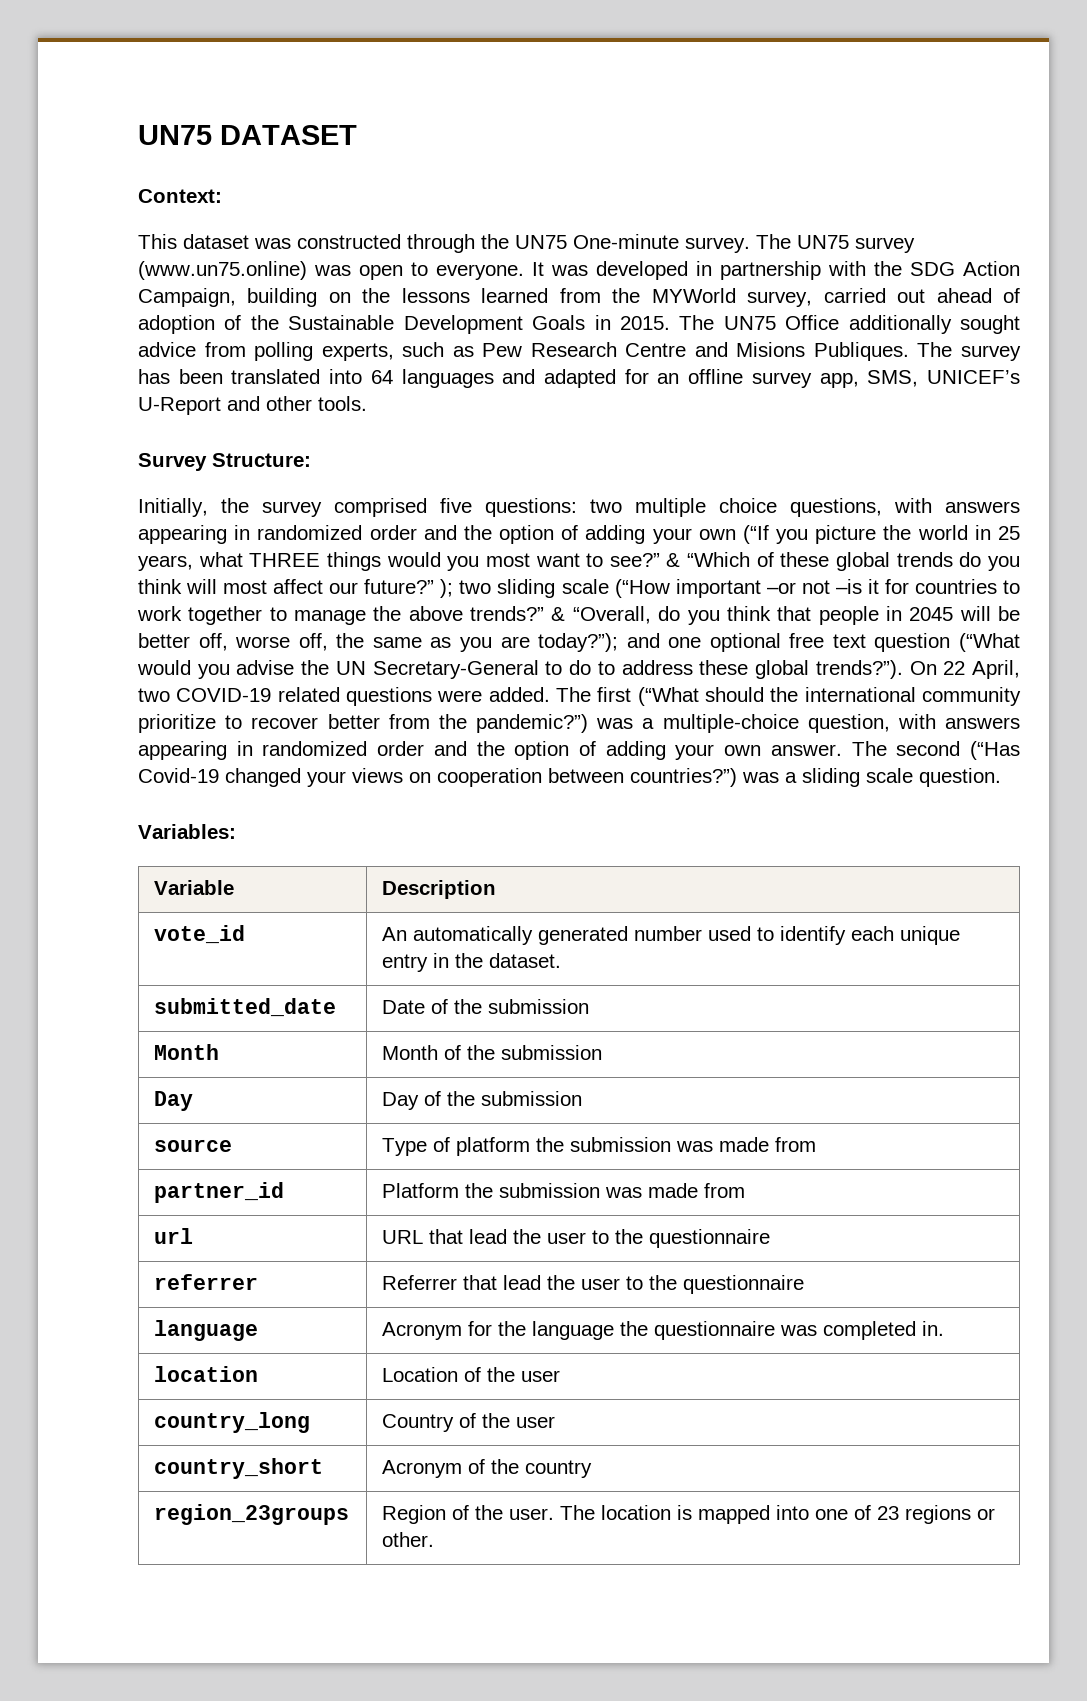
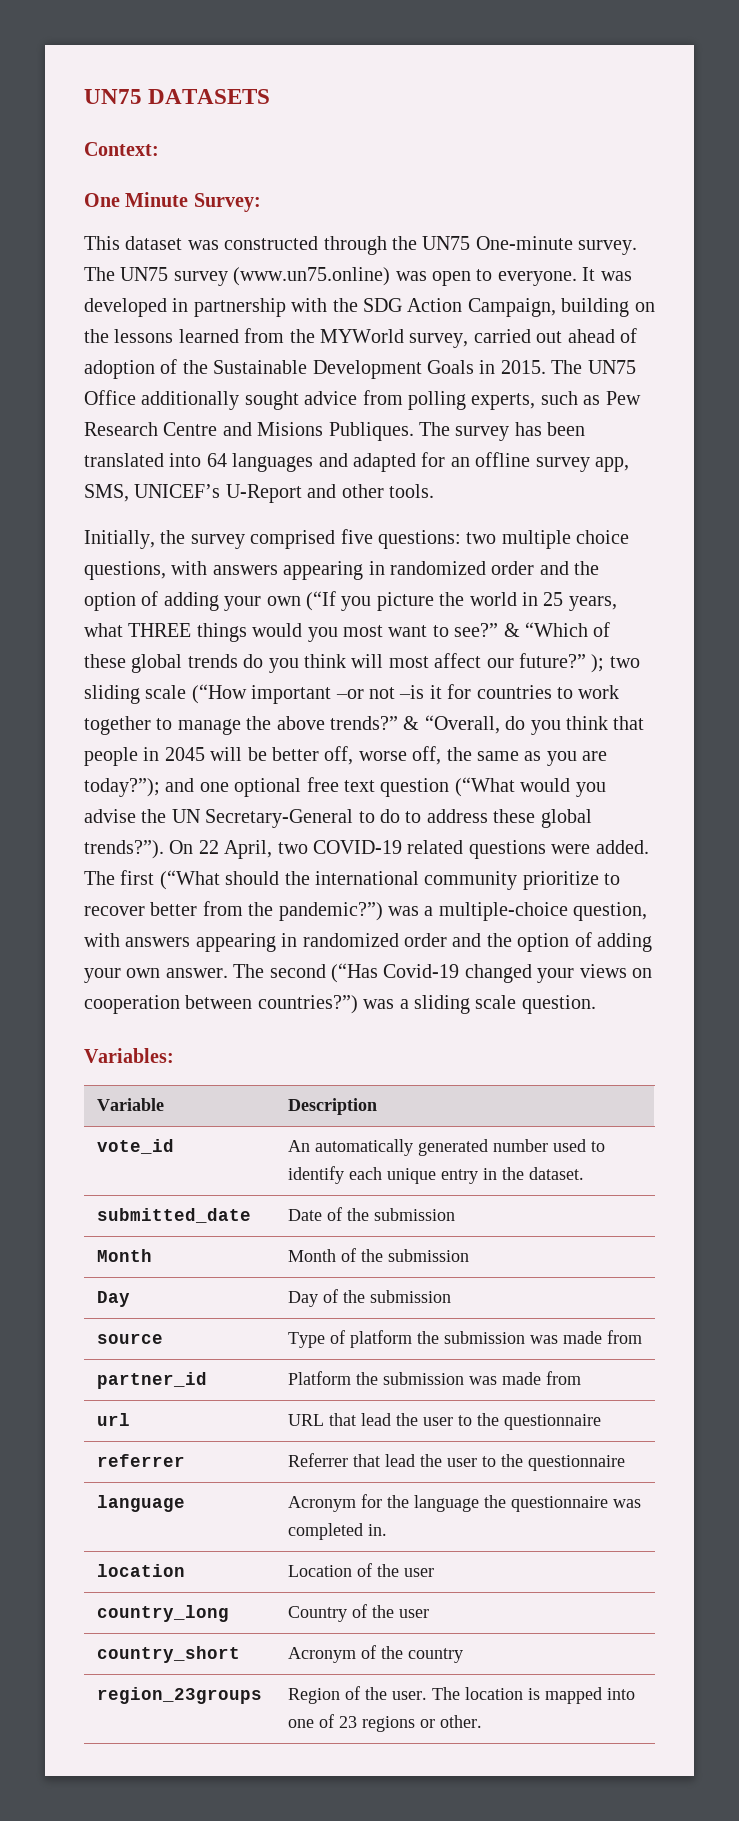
- UN75 DATASET
+ UN75 DATASETS
+ One Minute Survey:
- Survey Structure:

